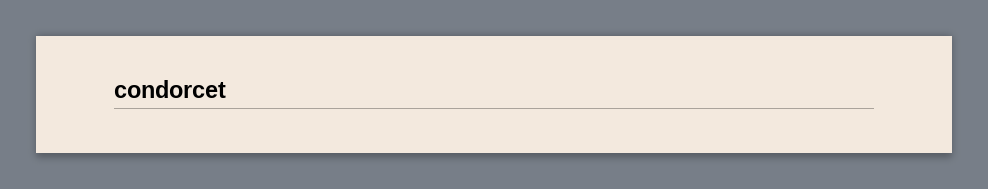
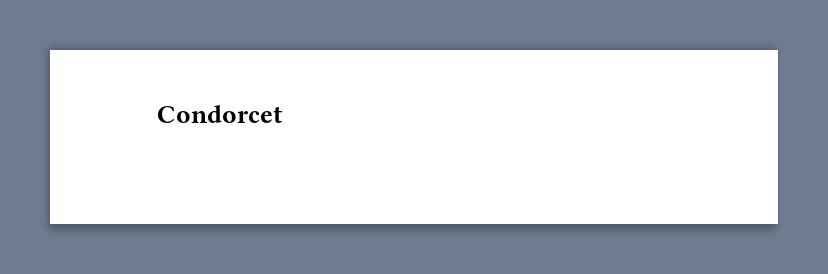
- condorcet
+ Condorcet

